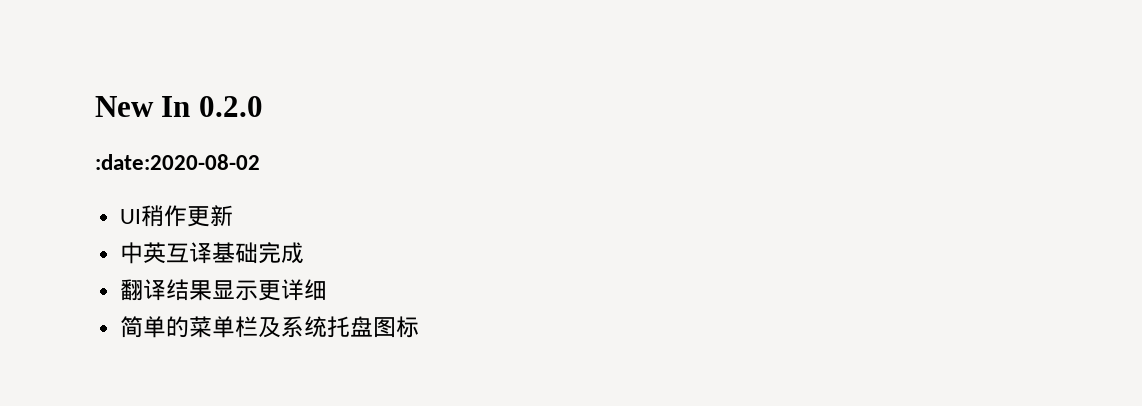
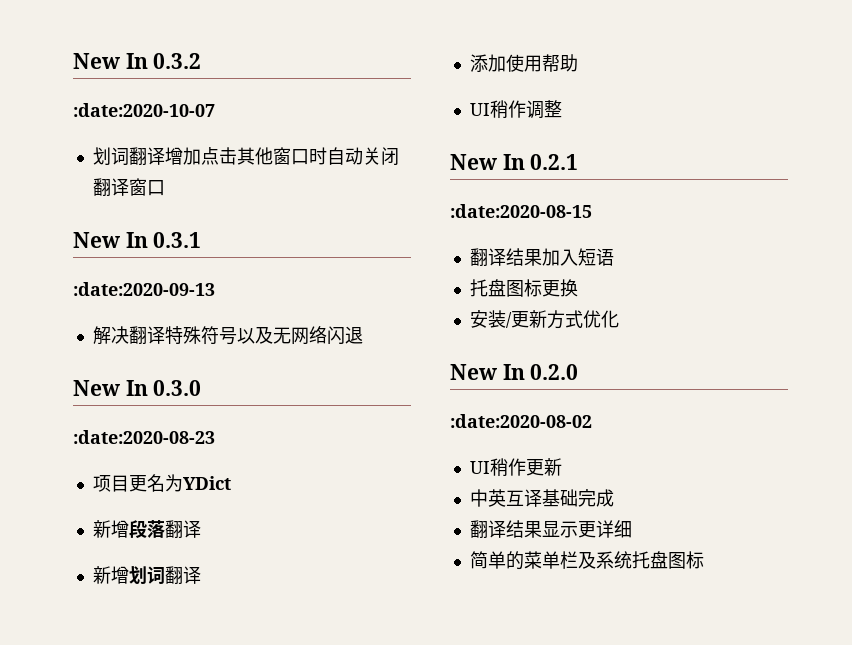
+ New In 0.3.2
+ :date:2020-10-07
+ 划词翻译增加点击其他窗口时自动关闭翻译窗口
+ New In 0.3.1
+ :date:2020-09-13
+ 解决翻译特殊符号以及无网络闪退
+ New In 0.3.0
+ :date:2020-08-23
+ 项目更名为YDict
+ 新增段落翻译
+ 新增划词翻译
+ 添加使用帮助
+ UI稍作调整
+ New In 0.2.1
+ :date:2020-08-15
+ 翻译结果加入短语
+ 托盘图标更换
+ 安装/更新方式优化

